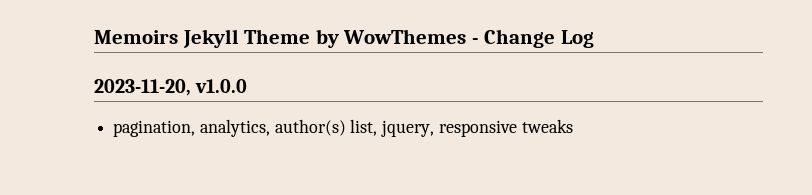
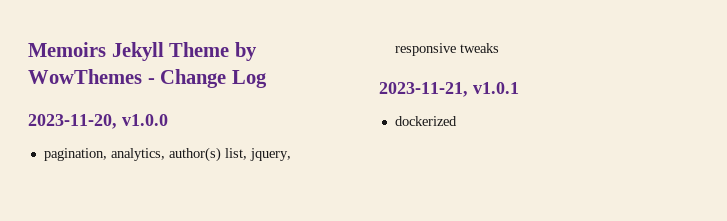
+ 2023-11-21, v1.0.1
+ dockerized

